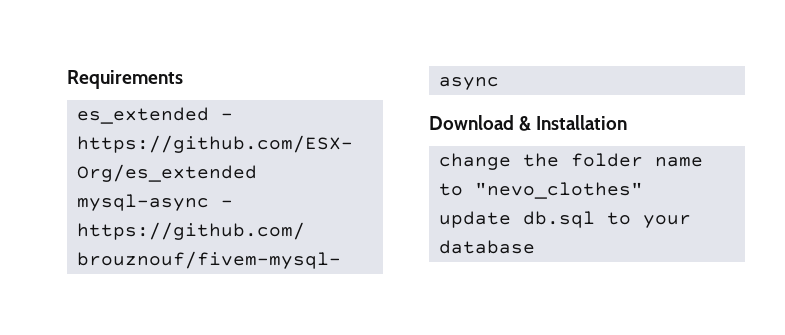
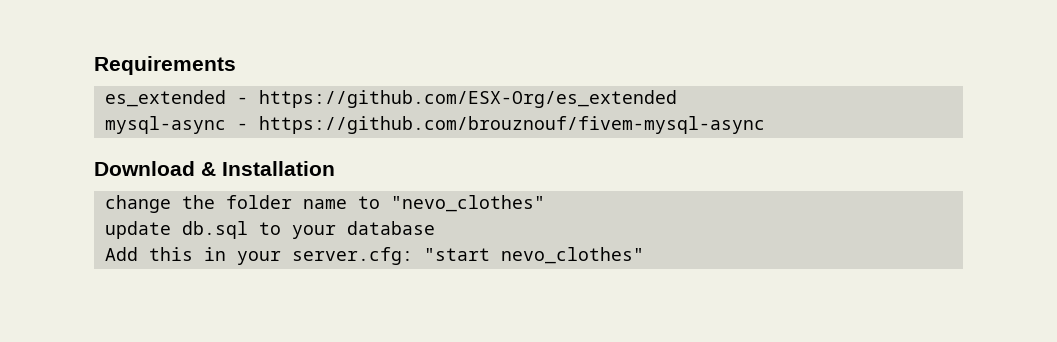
+ Add this in your server.cfg: "start nevo_clothes"

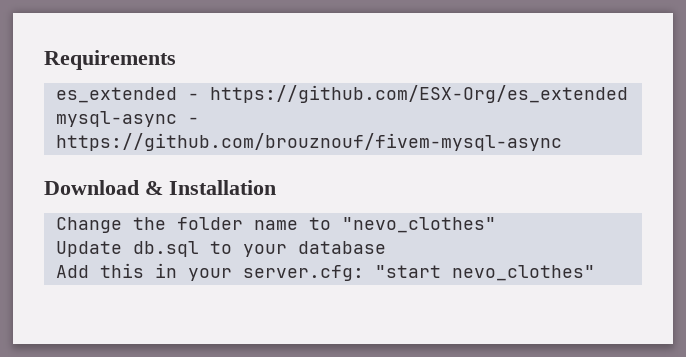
- change the folder name to "nevo_clothes"
+ Change the folder name to "nevo_clothes"
- update db.sql to your database
+ Update db.sql to your database

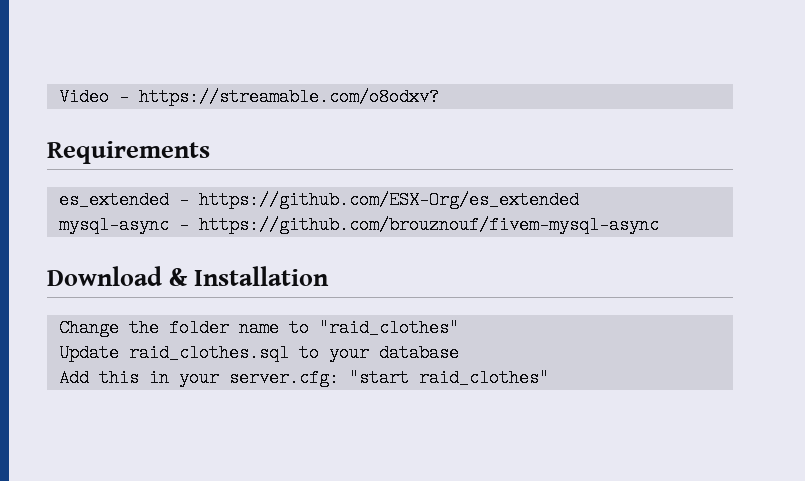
+ Video - https://streamable.com/o8odxv?
- Change the folder name to "nevo_clothes"
+ Change the folder name to "raid_clothes"
- Update db.sql to your database
+ Update raid_clothes.sql to your database
- Add this in your server.cfg: "start nevo_clothes"
+ Add this in your server.cfg: "start raid_clothes"

